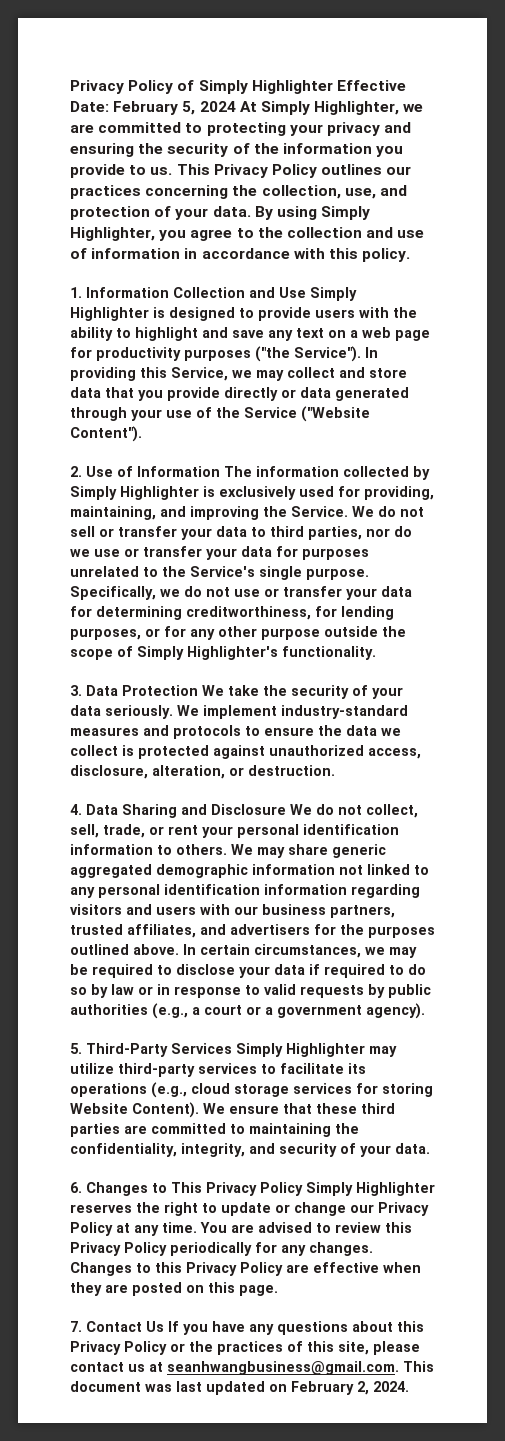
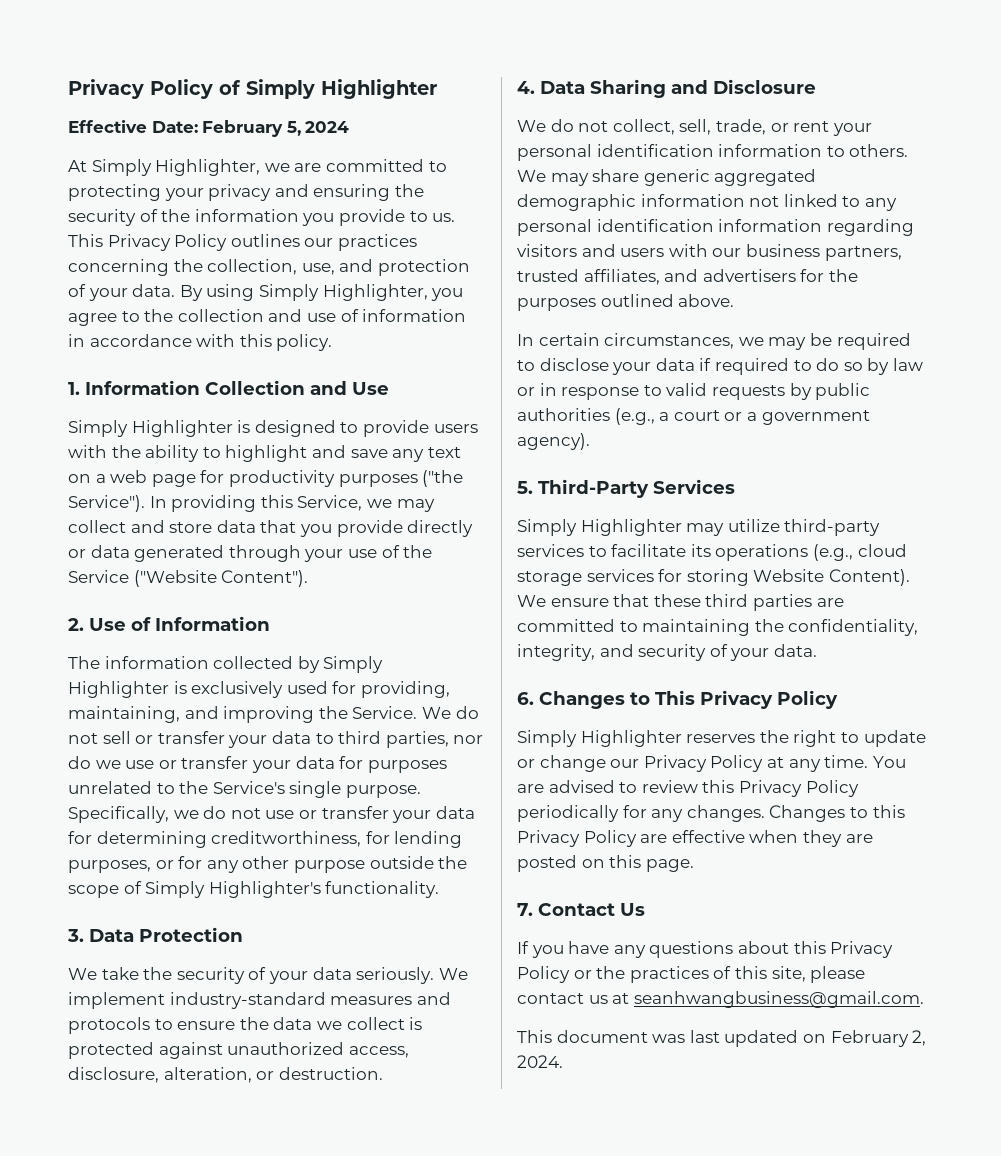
- Privacy Policy of Simply Highlighter Effective Date: February 5, 2024 At Simply Highlighter, we are committed to protecting your privacy and ensuring the security of the information you provide to us.
+ Privacy Policy of Simply Highlighter
+ Effective Date: February 5, 2024
+ At Simply Highlighter, we are committed to protecting your privacy and ensuring the security of the information you provide to us.
- 1. Information Collection and Use Simply Highlighter is designed to provide users with the ability to highlight and save any text on a web page for productivity purposes ("the Service").
+ 1. Information Collection and Use
+ Simply Highlighter is designed to provide users with the ability to highlight and save any text on a web page for productivity purposes ("the Service").
- 2. Use of Information The information collected by Simply Highlighter is exclusively used for providing, maintaining, and improving the Service.
+ 2. Use of Information
+ The information collected by Simply Highlighter is exclusively used for providing, maintaining, and improving the Service.
- 3. Data Protection We take the security of your data seriously.
+ 3. Data Protection
+ We take the security of your data seriously.
- 4. Data Sharing and Disclosure We do not collect, sell, trade, or rent your personal identification information to others.
+ 4. Data Sharing and Disclosure
+ We do not collect, sell, trade, or rent your personal identification information to others.
- We may share generic aggregated demographic information not linked to any personal identification information regarding visitors and users with our business partners, trusted affiliates, and advertisers for the purposes outlined above. In certain circumstances, we may be required to disclose your data if required to do so by law or in response to valid requests by public authorities (e.g., a court or a government agency).
+ We may share generic aggregated demographic information not linked to any personal identification information regarding visitors and users with our business partners, trusted affiliates, and advertisers for the purposes outlined above.
+ In certain circumstances, we may be required to disclose your data if required to do so by law or in response to valid requests by public authorities (e.g., a court or a government agency).
- 5. Third-Party Services Simply Highlighter may utilize third-party services to facilitate its operations (e.g., cloud storage services for storing Website Content).
+ 5. Third-Party Services
+ Simply Highlighter may utilize third-party services to facilitate its operations (e.g., cloud storage services for storing Website Content).
- 6. Changes to This Privacy Policy Simply Highlighter reserves the right to update or change our Privacy Policy at any time.
+ 6. Changes to This Privacy Policy
+ Simply Highlighter reserves the right to update or change our Privacy Policy at any time.
- 7. Contact Us If you have any questions about this Privacy Policy or the practices of this site, please contact us at seanhwangbusiness@gmail.com. This document was last updated on February 2, 2024.
+ 7. Contact Us
+ If you have any questions about this Privacy Policy or the practices of this site, please contact us at seanhwangbusiness@gmail.com.
+ This document was last updated on February 2, 2024.

